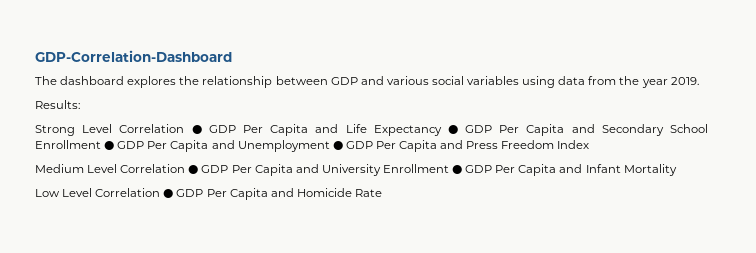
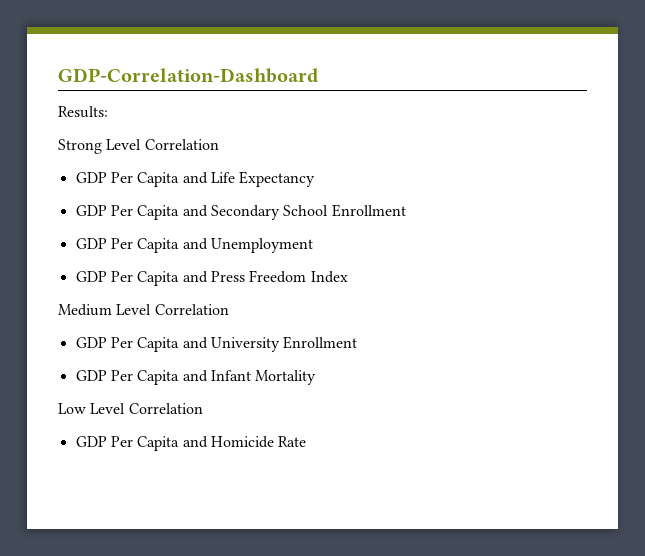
- The dashboard explores the relationship between GDP and various social variables using data from the year 2019.
- Strong Level Correlation ● GDP Per Capita and Life Expectancy ● GDP Per Capita and Secondary School Enrollment ● GDP Per Capita and Unemployment ● GDP Per Capita and Press Freedom Index
+ Strong Level Correlation
+ GDP Per Capita and Life Expectancy
+ GDP Per Capita and Secondary School Enrollment
+ GDP Per Capita and Unemployment
+ GDP Per Capita and Press Freedom Index
- Medium Level Correlation ● GDP Per Capita and University Enrollment ● GDP Per Capita and Infant Mortality
+ Medium Level Correlation
+ GDP Per Capita and University Enrollment
+ GDP Per Capita and Infant Mortality
- Low Level Correlation ● GDP Per Capita and Homicide Rate
+ Low Level Correlation
+ GDP Per Capita and Homicide Rate

